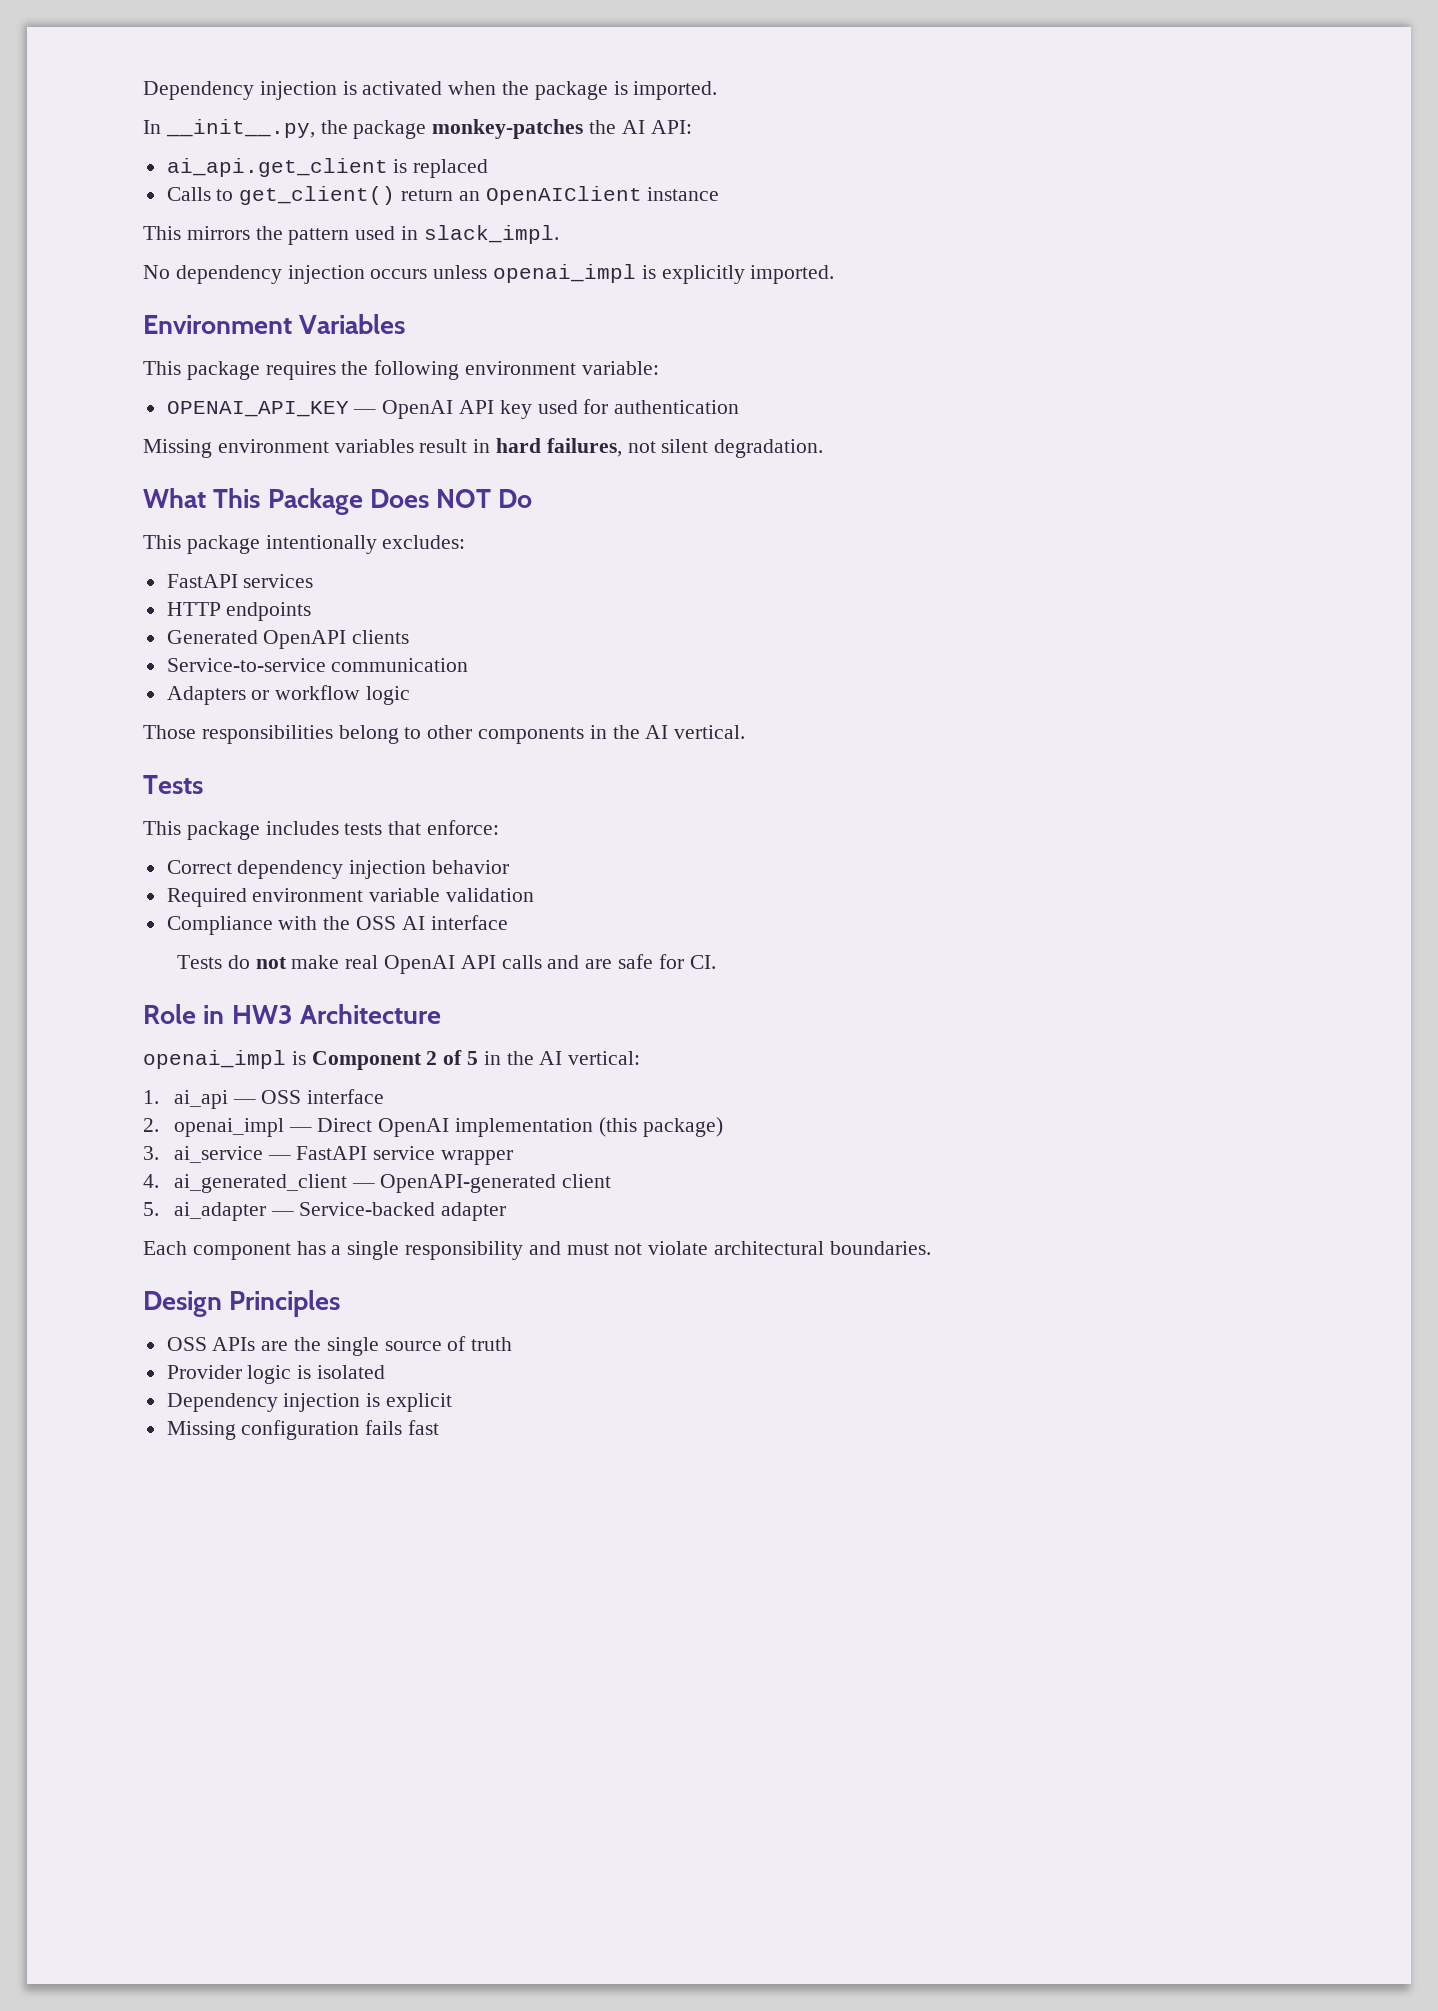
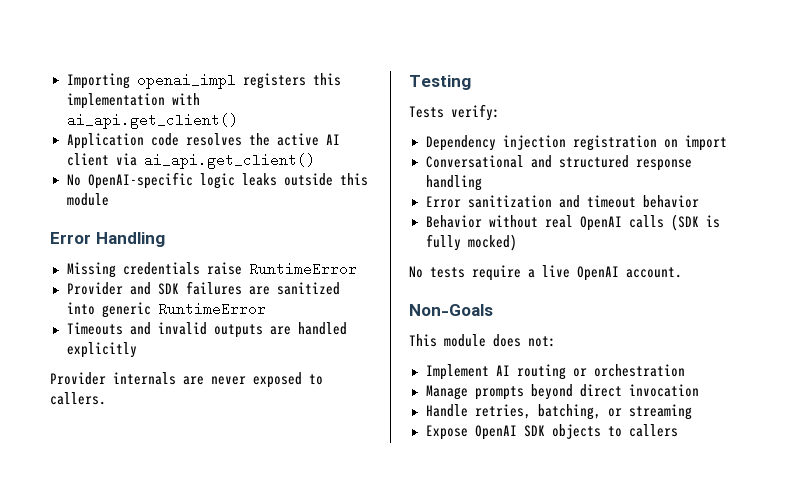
- Dependency injection is activated when the package is imported.
- In __init__.py, the package monkey-patches the AI API:
- ai_api.get_client is replaced
- Calls to get_client() return an OpenAIClient instance
- This mirrors the pattern used in slack_impl.
- No dependency injection occurs unless openai_impl is explicitly imported.
- Environment Variables
- This package requires the following environment variable:
- OPENAI_API_KEY — OpenAI API key used for authentication
- Missing environment variables result in hard failures, not silent degradation.
- What This Package Does NOT Do
- This package intentionally excludes:
- FastAPI services
- HTTP endpoints
- Generated OpenAPI clients
- Service-to-service communication
- Adapters or workflow logic
- Those responsibilities belong to other components in the AI vertical.
- Tests
- This package includes tests that enforce:
- Correct dependency injection behavior
- Required environment variable validation
- Compliance with the OSS AI interface
- Tests do not make real OpenAI API calls and are safe for CI.
- Role in HW3 Architecture
- openai_impl is Component 2 of 5 in the AI vertical:
- 1. ai_api — OSS interface
- 2. openai_impl — Direct OpenAI implementation (this package)
- 3. ai_service — FastAPI service wrapper
- 4. ai_generated_client — OpenAPI-generated client
- 5. ai_adapter — Service-backed adapter
- Each component has a single responsibility and must not violate architectural boundaries.
- Design Principles
- OSS APIs are the single source of truth
- Provider logic is isolated
- Dependency injection is explicit
- Missing configuration fails fast
+ Importing openai_impl registers this implementation with ai_api.get_client()
+ Application code resolves the active AI client via ai_api.get_client()
+ No OpenAI-specific logic leaks outside this module
+ Error Handling
+ Missing credentials raise RuntimeError
+ Provider and SDK failures are sanitized into generic RuntimeError
+ Timeouts and invalid outputs are handled explicitly
+ Provider internals are never exposed to callers.
+ Testing
+ Tests verify:
+ Dependency injection registration on import
+ Conversational and structured response handling
+ Error sanitization and timeout behavior
+ Behavior without real OpenAI calls (SDK is fully mocked)
+ No tests require a live OpenAI account.
+ Non-Goals
+ This module does not:
+ Implement AI routing or orchestration
+ Manage prompts beyond direct invocation
+ Handle retries, batching, or streaming
+ Expose OpenAI SDK objects to callers

